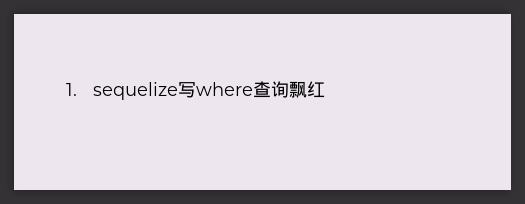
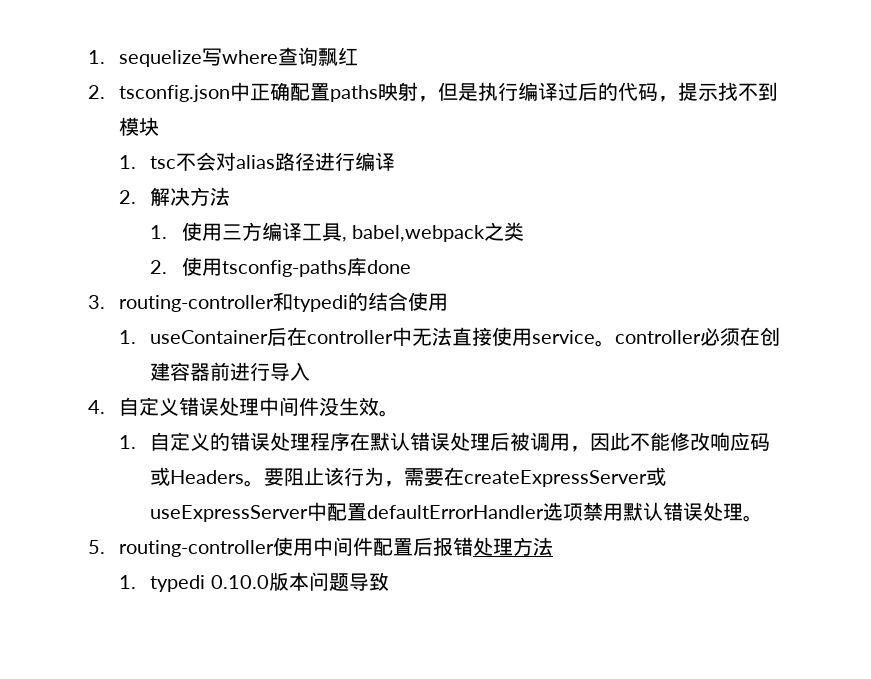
+ 2. tsconfig.json中正确配置paths映射，但是执行编译过后的代码，提示找不到模块
+ 1. tsc不会对alias路径进行编译
+ 2.解决方法
+ 1.使用三方编译工具, babel,webpack之类
+ 2.使用tsconfig-paths库done
+ 3. routing-controller和typedi的结合使用
+ 1. useContainer后在controller中无法直接使用service。controller必须在创建容器前进行导入
+ 4.自定义错误处理中间件没生效。
+ 1.自定义的错误处理程序在默认错误处理后被调用，因此不能修改响应码或Headers。要阻止该行为，需要在createExpressServer或useExpressServer中配置defaultErrorHandler选项禁用默认错误处理。
+ 5. routing-controller使用中间件配置后报错处理方法
+ 1. typedi 0.10.0版本问题导致

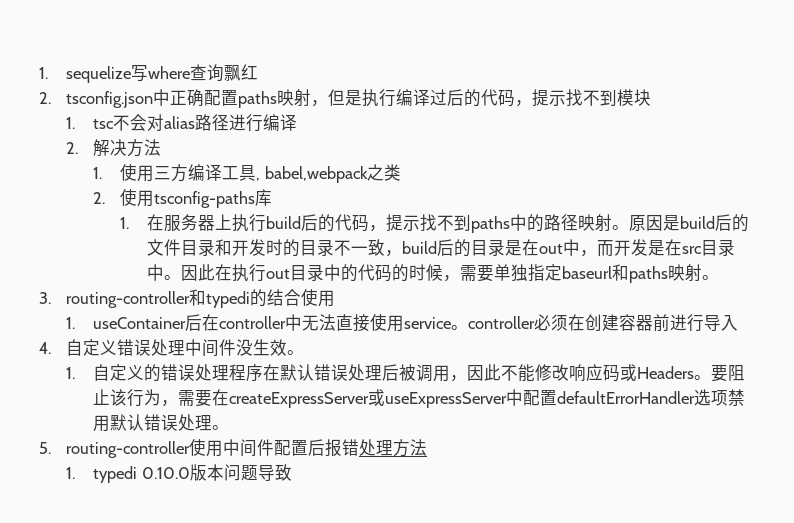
- 2.使用tsconfig-paths库done
+ 2.使用tsconfig-paths库
+ 1.在服务器上执行build后的代码，提示找不到paths中的路径映射。原因是build后的文件目录和开发时的目录不一致，build后的目录是在out中，而开发是在src目录中。因此在执行out目录中的代码的时候，需要单独指定baseurl和paths映射。

